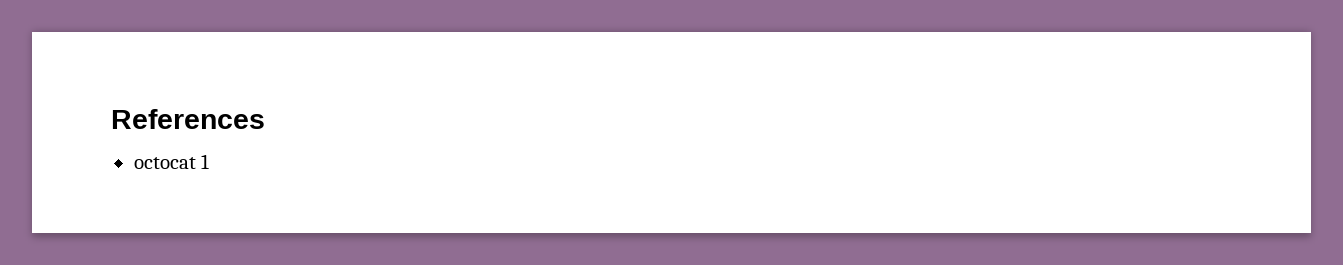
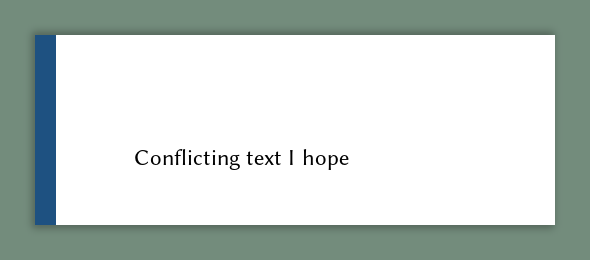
- References
- octocat 1
+ Conflicting text I hope

